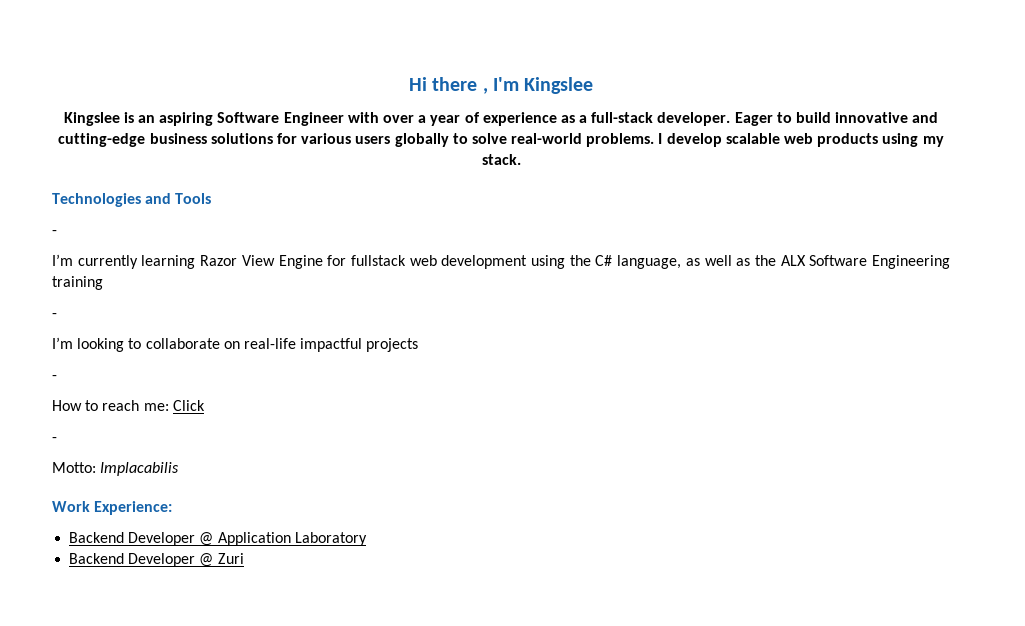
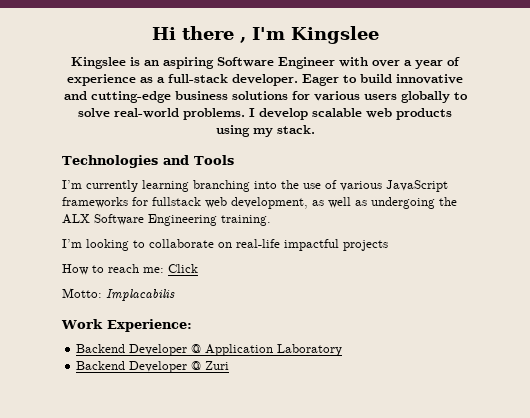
  Technologies and Tools
- -
- I’m currently learning Razor View Engine for fullstack web development using the C# language, as well as the ALX Software Engineering training
- -
+ I’m currently learning branching into the use of various JavaScript frameworks for fullstack web development, as well as undergoing the ALX Software Engineering training.
  I’m looking to collaborate on real-life impactful projects
- -
  How to reach me: Click
- -

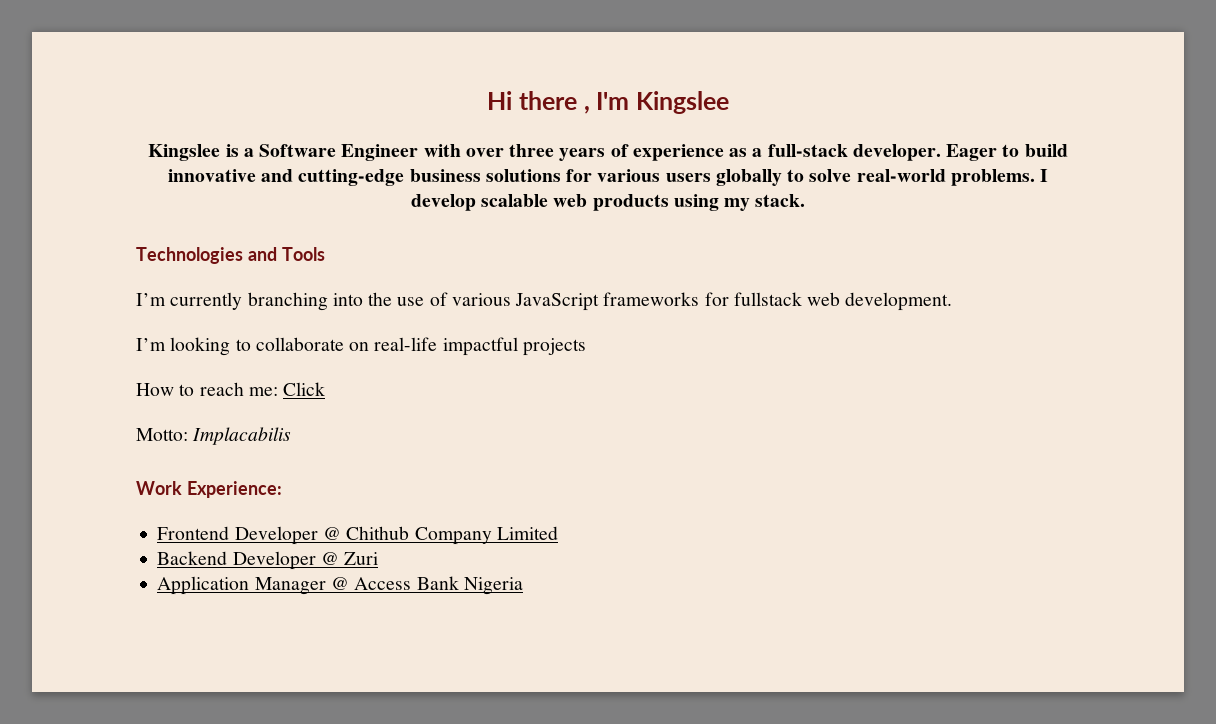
- Kingslee is an aspiring Software Engineer with over a year of experience as a full-stack developer.
+ Kingslee is a Software Engineer with over three years of experience as a full-stack developer.
- I’m currently learning branching into the use of various JavaScript frameworks for fullstack web development, as well as undergoing the ALX Software Engineering training.
+ I’m currently branching into the use of various JavaScript frameworks for fullstack web development.
- Backend Developer @ Application Laboratory
+ Frontend Developer @ Chithub Company Limited
+ Application Manager @ Access Bank Nigeria

